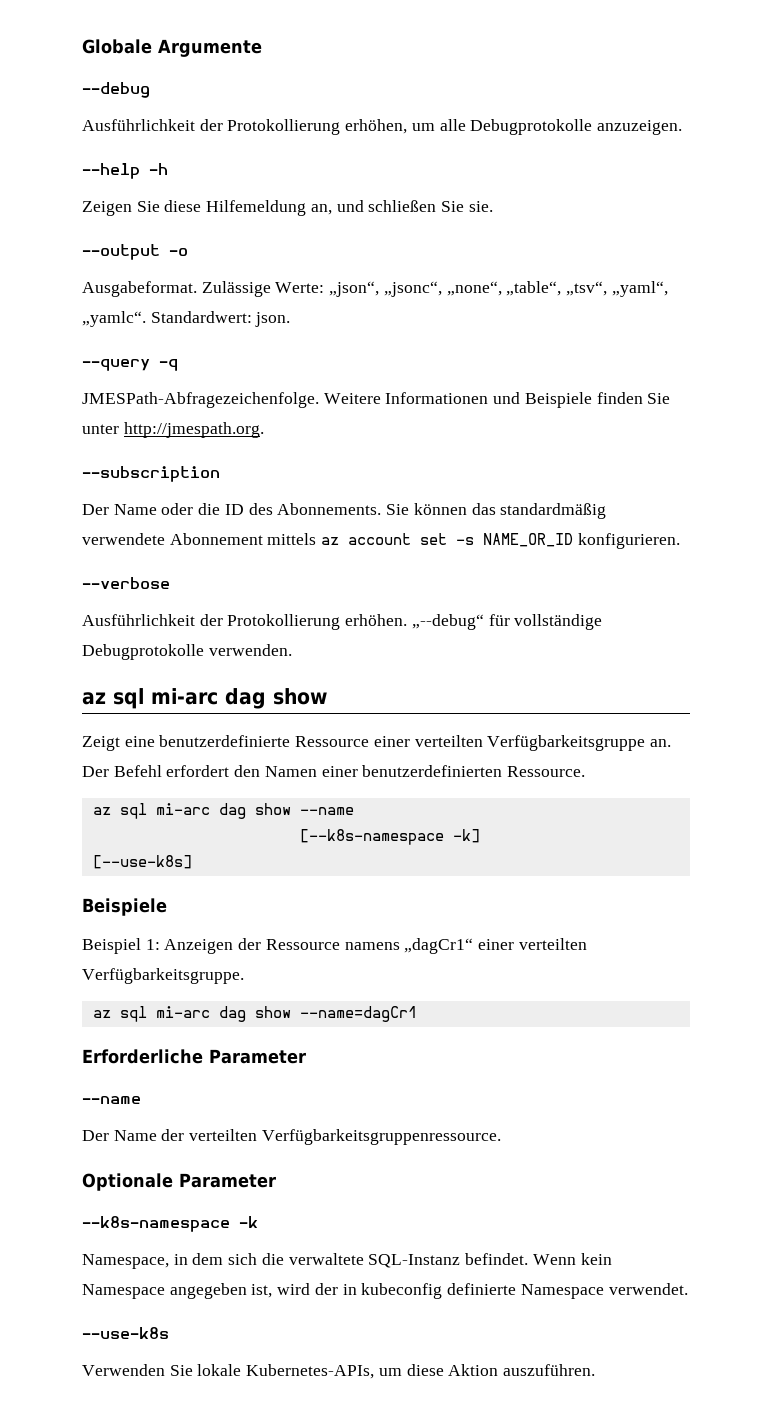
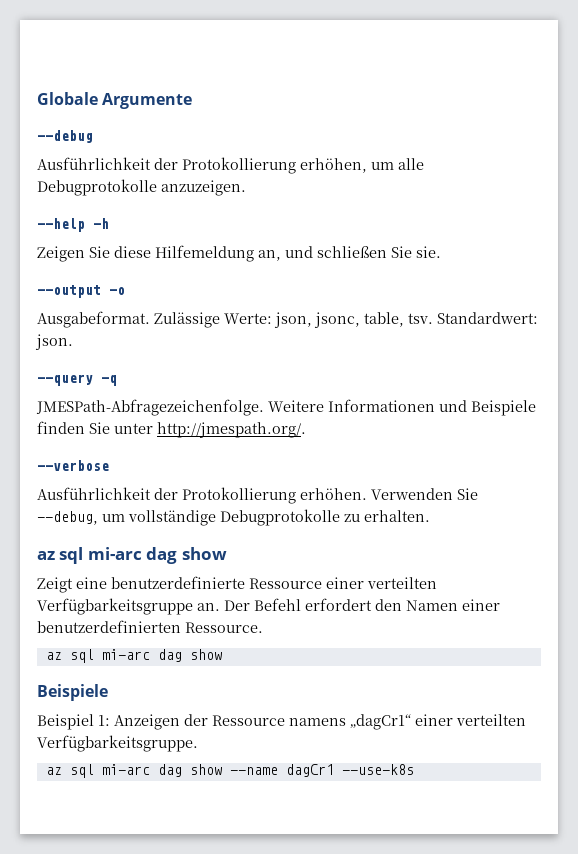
- Zulässige Werte: „json“, „jsonc“, „none“, „table“, „tsv“, „yaml“, „yamlc“.
+ Zulässige Werte: json, jsonc, table, tsv.
- Weitere Informationen und Beispiele finden Sie unter http://jmespath.org.
- --subscription
- Der Name oder die ID des Abonnements. Sie können das standardmäßig verwendete Abonnement mittels az account set -s NAME_OR_ID konfigurieren.
+ Weitere Informationen und Beispiele finden Sie unter http://jmespath.org/.
- „--debug“ für vollständige Debugprotokolle verwenden.
+ Verwenden Sie --debug, um vollständige Debugprotokolle zu erhalten.
  Der Befehl erfordert den Namen einer benutzerdefinierten Ressource.
- az sql mi-arc dag show --name
- [--k8s-namespace -k]
- [--use-k8s]
+ az sql mi-arc dag show
- az sql mi-arc dag show --name=dagCr1
- Erforderliche Parameter
- --name
- Der Name der verteilten Verfügbarkeitsgruppenressource.
- Optionale Parameter
- --k8s-namespace -k
- Namespace, in dem sich die verwaltete SQL-Instanz befindet. Wenn kein Namespace angegeben ist, wird der in kubeconfig definierte Namespace verwendet.
- --use-k8s
- Verwenden Sie lokale Kubernetes-APIs, um diese Aktion auszuführen.
+ az sql mi-arc dag show --name dagCr1 --use-k8s

